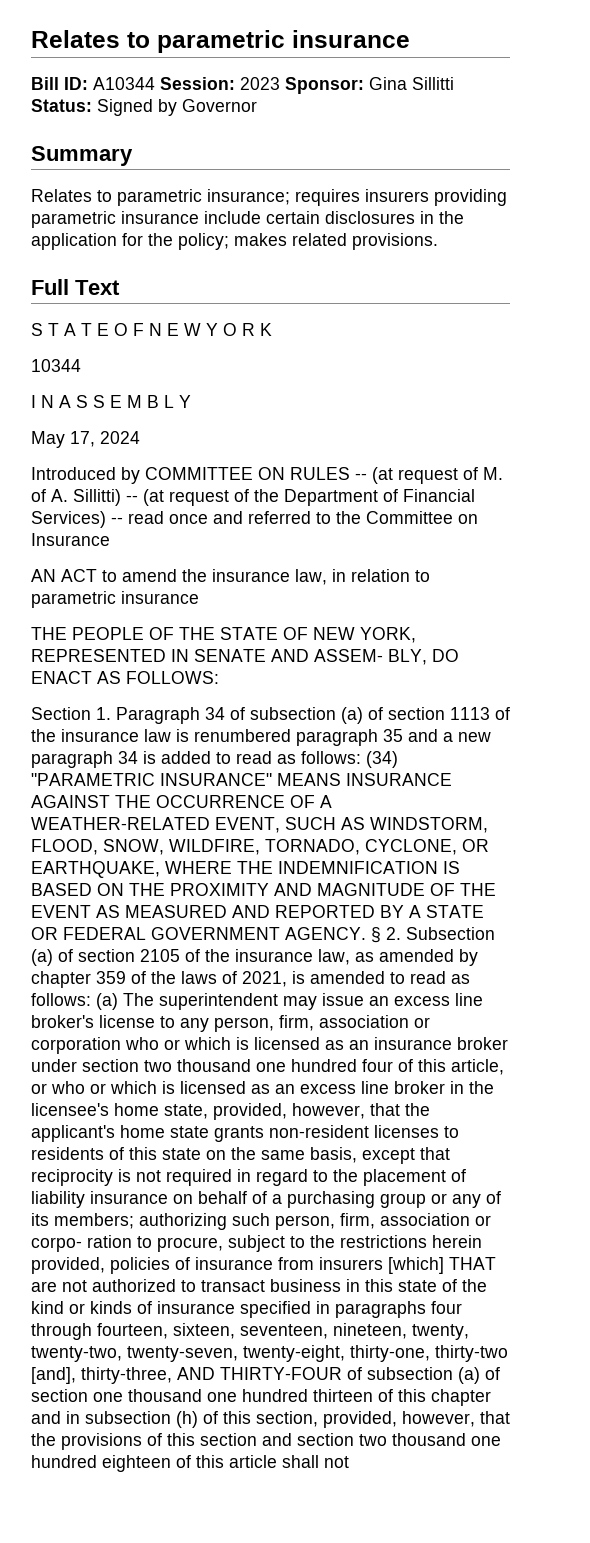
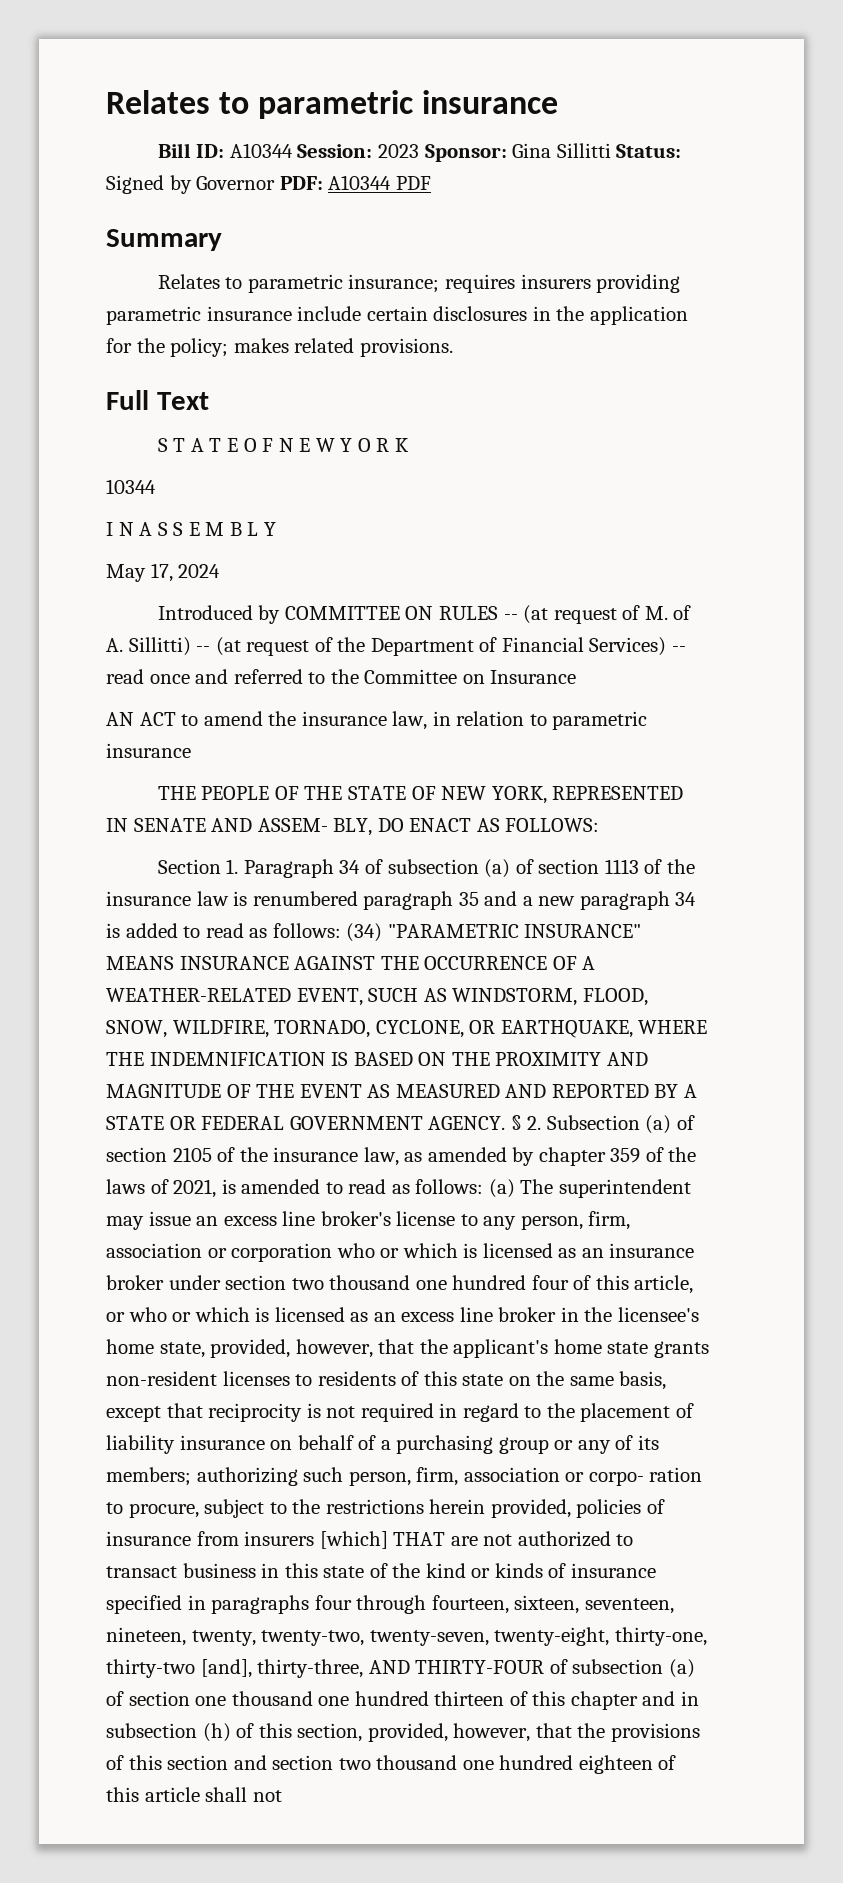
- Bill ID: A10344 Session: 2023 Sponsor: Gina Sillitti Status: Signed by Governor
+ Bill ID: A10344 Session: 2023 Sponsor: Gina Sillitti Status: Signed by Governor PDF: A10344 PDF

